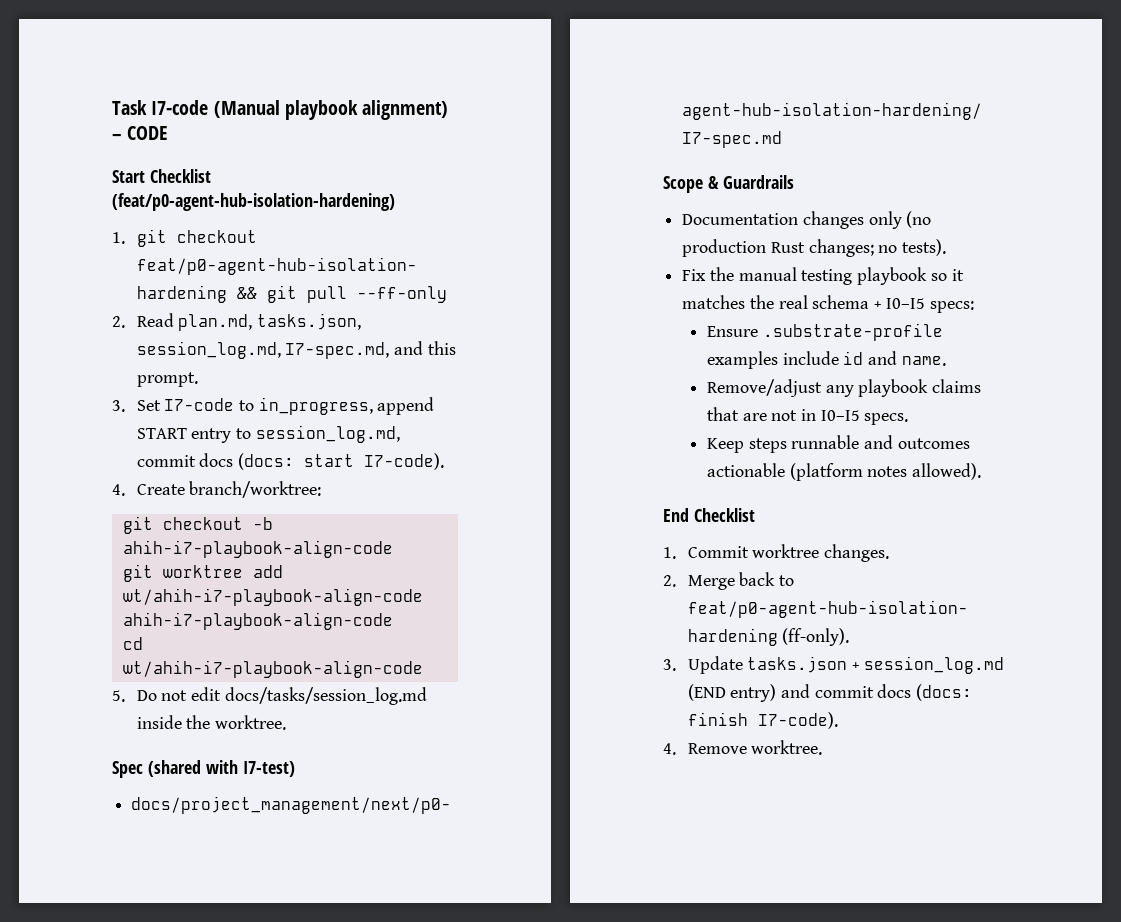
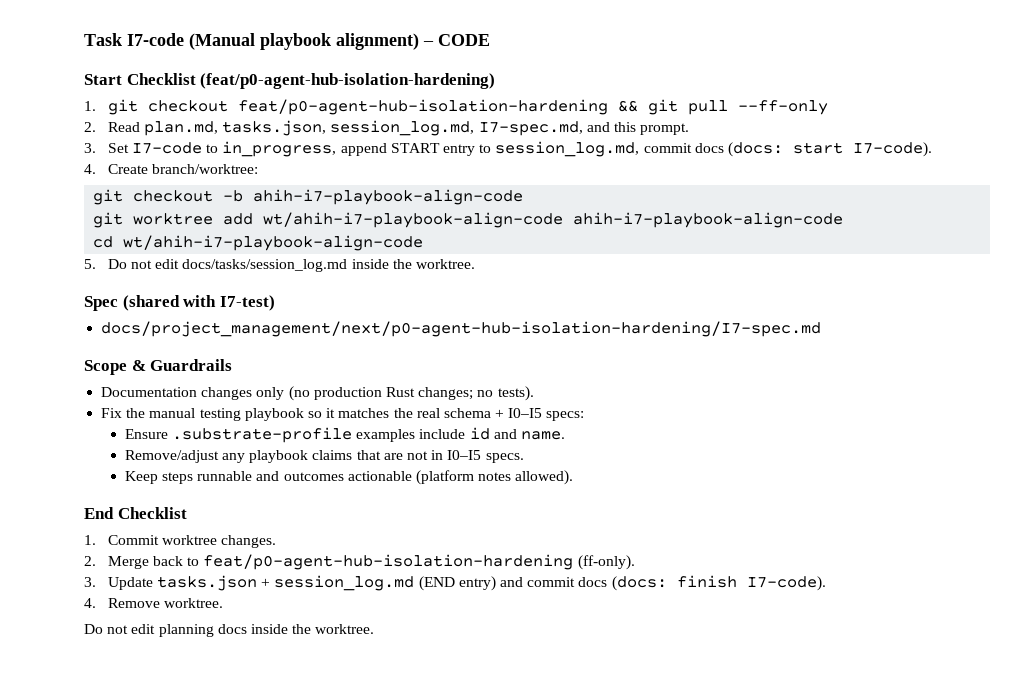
+ Do not edit planning docs inside the worktree.

